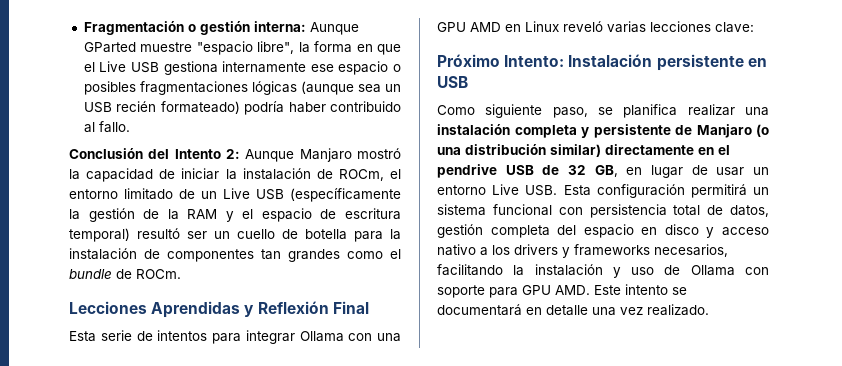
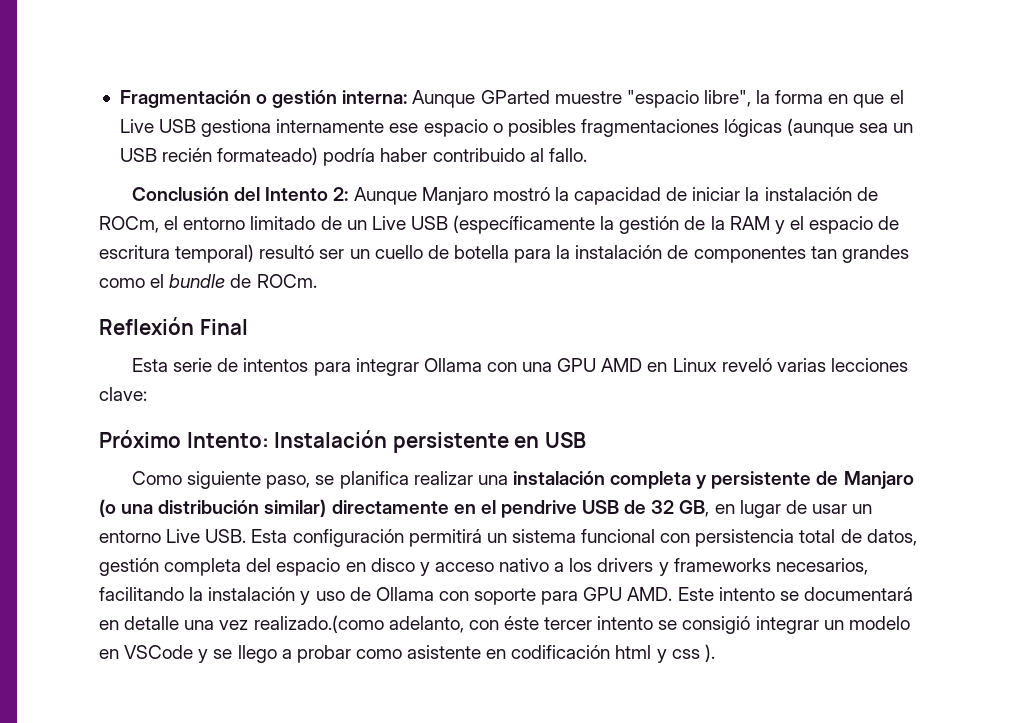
- Lecciones Aprendidas y Reflexión Final
+ Reflexión Final
- Como siguiente paso, se planifica realizar una instalación completa y persistente de Manjaro (o una distribución similar) directamente en el pendrive USB de 32 GB, en lugar de usar un entorno Live USB. Esta configuración permitirá un sistema funcional con persistencia total de datos, gestión completa del espacio en disco y acceso nativo a los drivers y frameworks necesarios, facilitando la instalación y uso de Ollama con soporte para GPU AMD. Este intento se documentará en detalle una vez realizado.
+ Como siguiente paso, se planifica realizar una instalación completa y persistente de Manjaro (o una distribución similar) directamente en el pendrive USB de 32 GB, en lugar de usar un entorno Live USB. Esta configuración permitirá un sistema funcional con persistencia total de datos, gestión completa del espacio en disco y acceso nativo a los drivers y frameworks necesarios, facilitando la instalación y uso de Ollama con soporte para GPU AMD. Este intento se documentará en detalle una vez realizado.(como adelanto, con éste tercer intento se consigió integrar un modelo en VSCode y se llego a probar como asistente en codificación html y css ).

